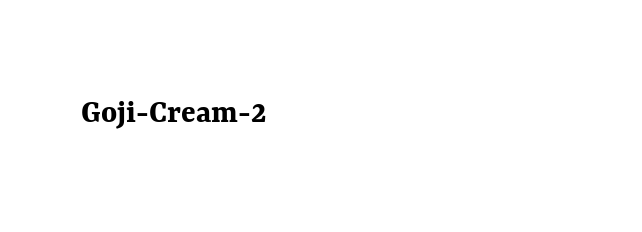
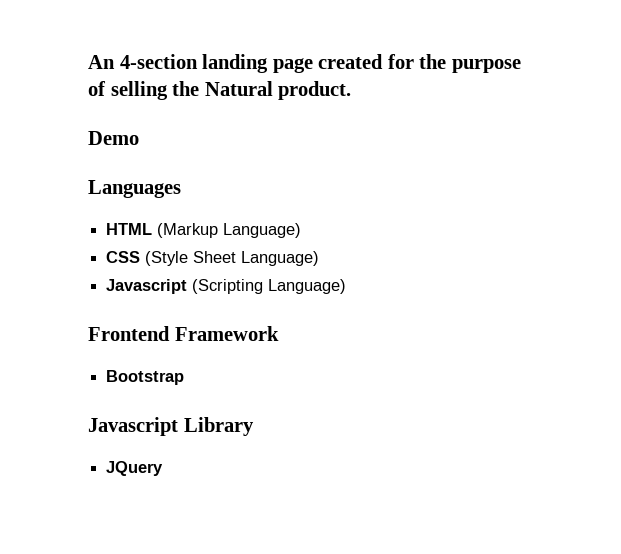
- Goji-Cream-2
+ An 4-section landing page created for the purpose of selling the Natural product.
+ Demo
+ Languages
+ HTML (Markup Language)
+ CSS (Style Sheet Language)
+ Javascript (Scripting Language)
+ Frontend Framework
+ Bootstrap
+ Javascript Library
+ JQuery

